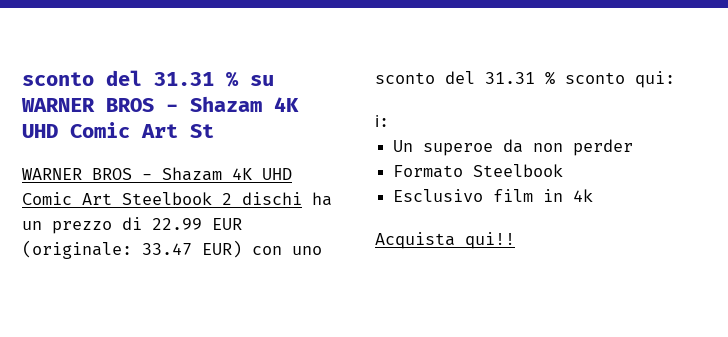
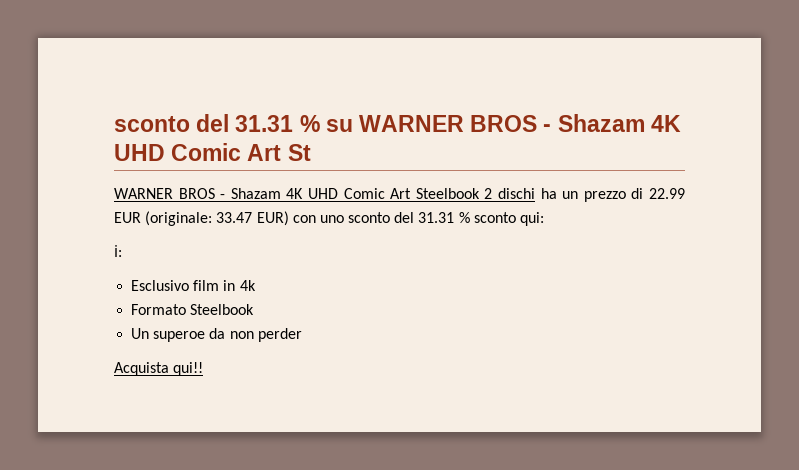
+ Esclusivo film in 4k
+ Formato Steelbook
- Formato Steelbook
- Esclusivo film in 4k

